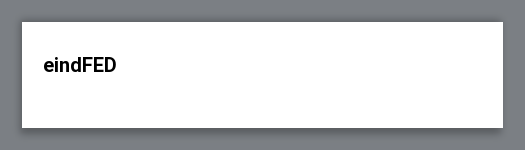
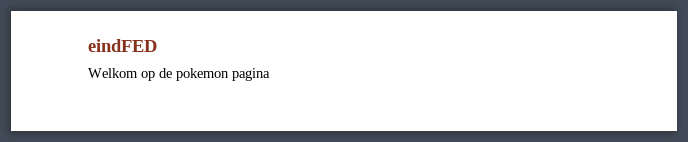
+ Welkom op de pokemon pagina

